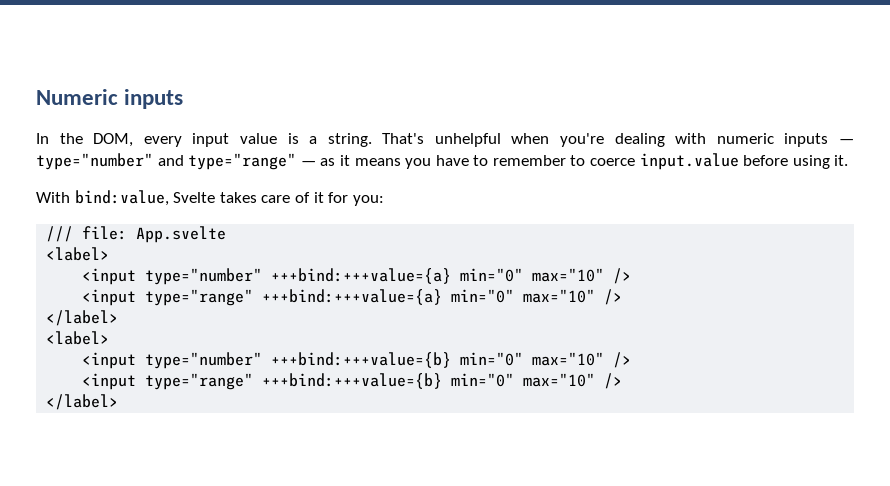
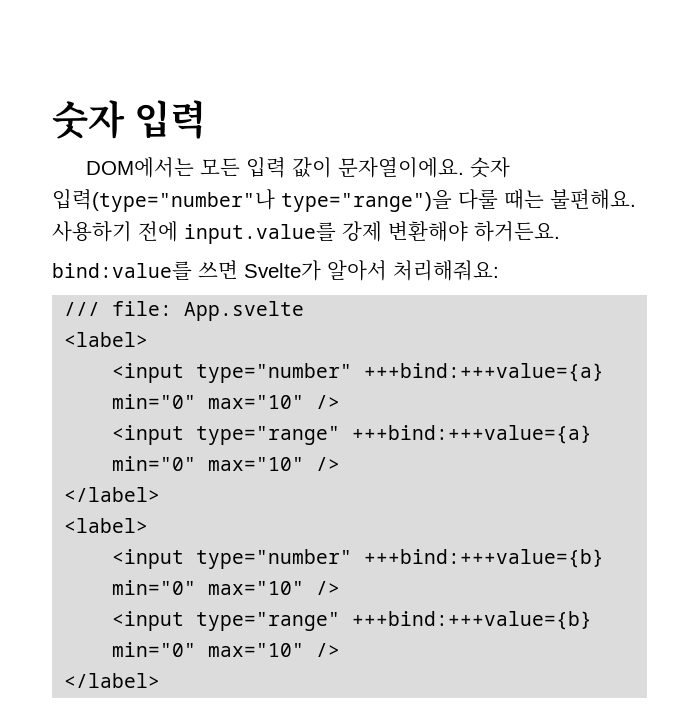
- Numeric inputs
- In the DOM, every input value is a string. That's unhelpful when you're dealing with numeric inputs — type="number" and type="range" — as it means you have to remember to coerce input.value before using it.
- With bind:value, Svelte takes care of it for you:
+ 숫자 입력
+ DOM에서는 모든 입력 값이 문자열이에요. 숫자 입력(type="number"나 type="range")을 다룰 때는 불편해요. 사용하기 전에 input.value를 강제 변환해야 하거든요.
+ bind:value를 쓰면 Svelte가 알아서 처리해줘요:

